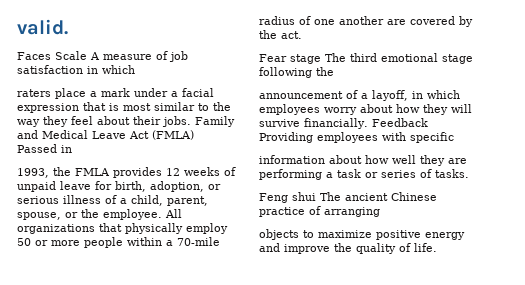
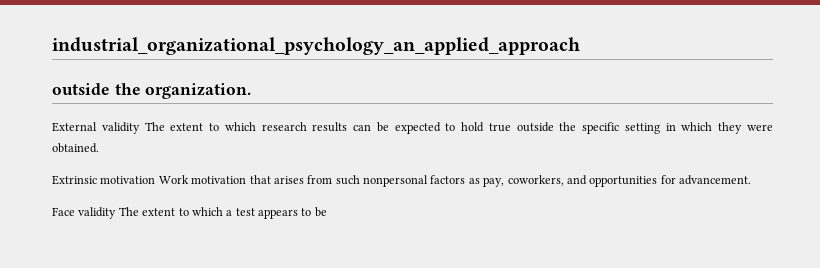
- valid.
- Faces Scale A measure of job satisfaction in which
- raters place a mark under a facial expression that is most similar to the way they feel about their jobs. Family and Medical Leave Act (FMLA) Passed in
- 1993, the FMLA provides 12 weeks of unpaid leave for birth, adoption, or serious illness of a child, parent, spouse, or the employee. All organizations that physically employ 50 or more people within a 70-mile radius of one another are covered by the act.
- Fear stage The third emotional stage following the
- announcement of a layoff, in which employees worry about how they will survive financially. Feedback Providing employees with specific
- information about how well they are performing a task or series of tasks.
- Feng shui The ancient Chinese practice of arranging
- objects to maximize positive energy and improve the quality of life.
+ industrial_organizational_psychology_an_applied_approach
+ outside the organization.
+ External validity The extent to which research results can be expected to hold true outside the specific setting in which they were obtained.
+ Extrinsic motivation Work motivation that arises from such nonpersonal factors as pay, coworkers, and opportunities for advancement.
+ Face validity The extent to which a test appears to be

